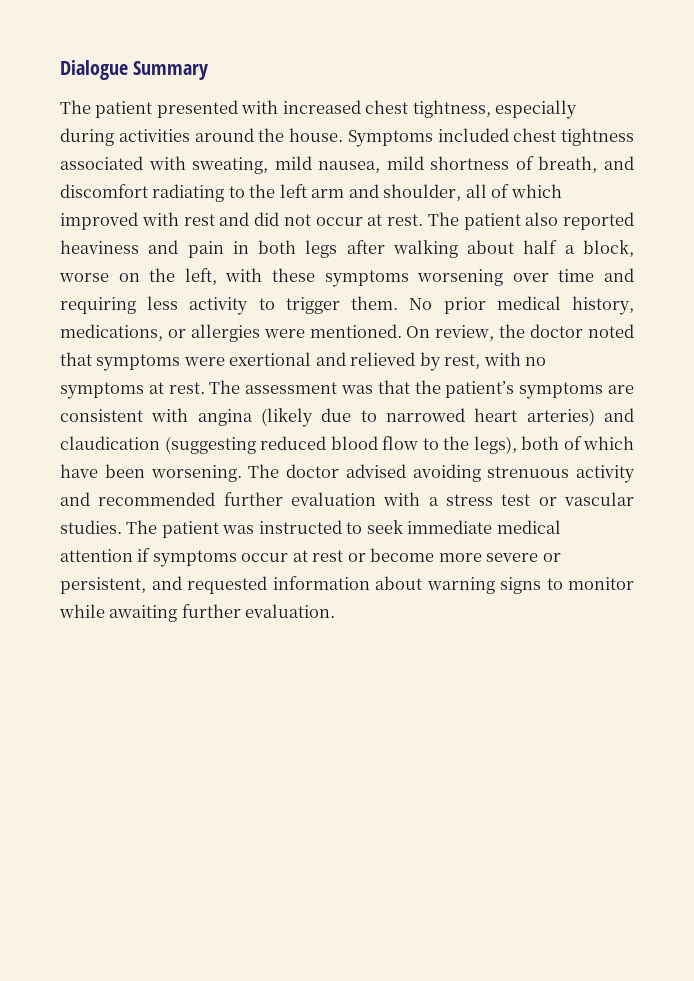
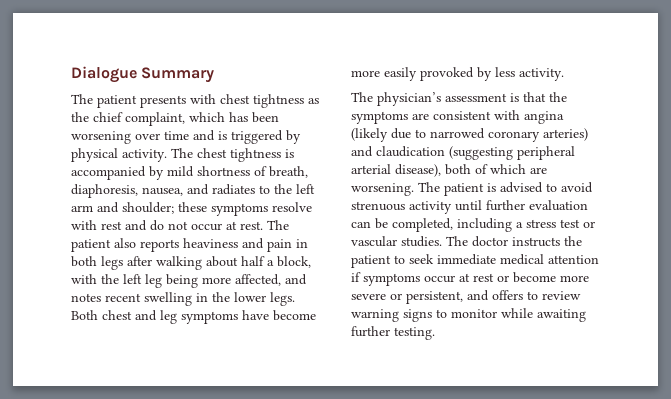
- The patient presented with increased chest tightness, especially during activities around the house. Symptoms included chest tightness associated with sweating, mild nausea, mild shortness of breath, and discomfort radiating to the left arm and shoulder, all of which improved with rest and did not occur at rest.
+ The patient presents with chest tightness as the chief complaint, which has been worsening over time and is triggered by physical activity. The chest tightness is accompanied by mild shortness of breath, diaphoresis, nausea, and radiates to the left arm and shoulder; these symptoms resolve with rest and do not occur at rest.
- The patient also reported heaviness and pain in both legs after walking about half a block, worse on the left, with these symptoms worsening over time and requiring less activity to trigger them. No prior medical history, medications, or allergies were mentioned. On review, the doctor noted that symptoms were exertional and relieved by rest, with no symptoms at rest. The assessment was that the patient’s symptoms are consistent with angina (likely due to narrowed heart arteries) and claudication (suggesting reduced blood flow to the legs), both of which have been worsening. The doctor advised avoiding strenuous activity and recommended further evaluation with a stress test or vascular studies.
+ The patient also reports heaviness and pain in both legs after walking about half a block, with the left leg being more affected, and notes recent swelling in the lower legs. Both chest and leg symptoms have become more easily provoked by less activity.
+ The physician’s assessment is that the symptoms are consistent with angina (likely due to narrowed coronary arteries) and claudication (suggesting peripheral arterial disease), both of which are worsening. The patient is advised to avoid strenuous activity until further evaluation can be completed, including a stress test or vascular studies.
- The patient was instructed to seek immediate medical attention if symptoms occur at rest or become more severe or persistent, and requested information about warning signs to monitor while awaiting further evaluation.
+ The doctor instructs the patient to seek immediate medical attention if symptoms occur at rest or become more severe or persistent, and offers to review warning signs to monitor while awaiting further testing.

